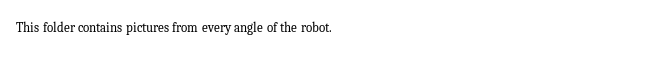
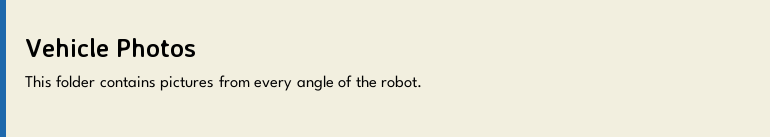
+ Vehicle Photos

